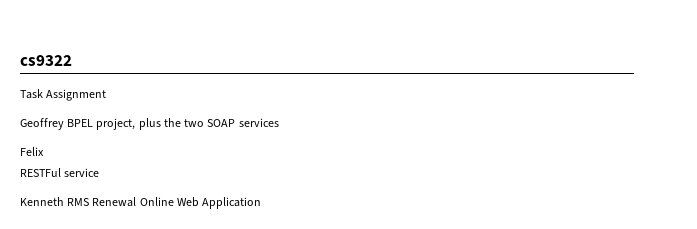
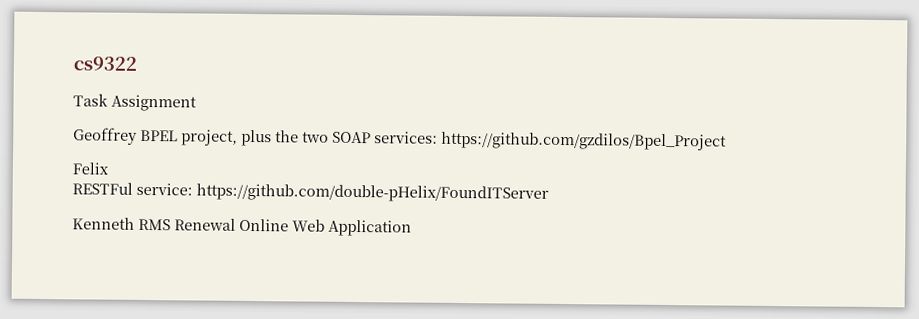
- Geoffrey BPEL project, plus the two SOAP services
+ Geoffrey BPEL project, plus the two SOAP services: https://github.com/gzdilos/Bpel_Project
- RESTFul service
+ RESTFul service: https://github.com/double-pHelix/FoundITServer

